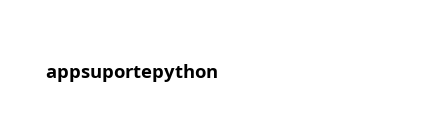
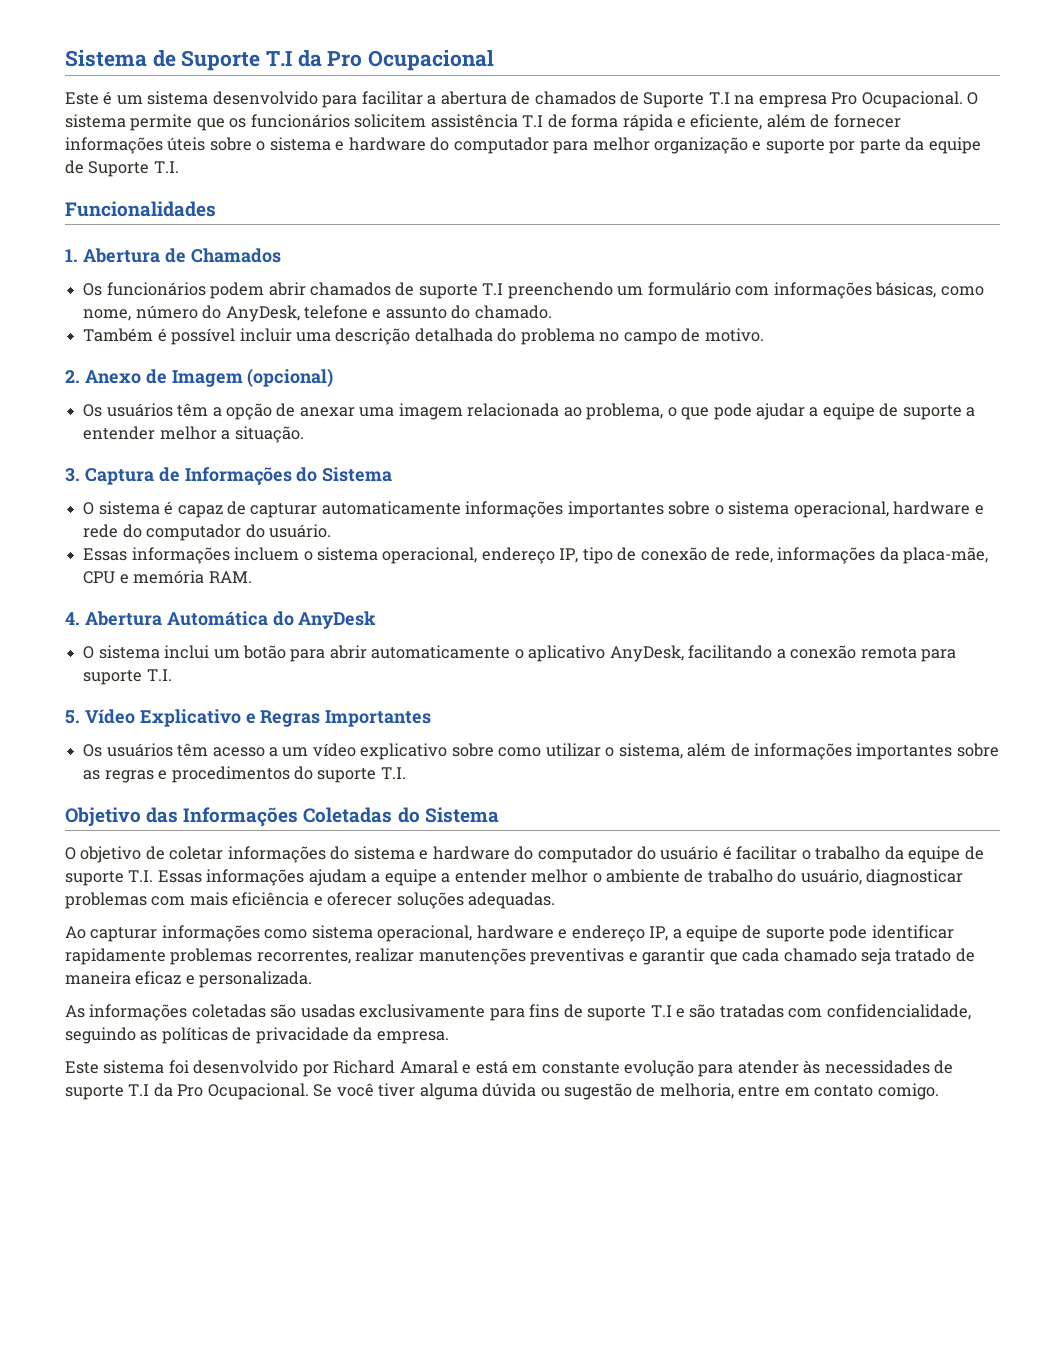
- appsuportepython
+ Sistema de Suporte T.I da Pro Ocupacional
+ Este é um sistema desenvolvido para facilitar a abertura de chamados de Suporte T.I na empresa Pro Ocupacional. O sistema permite que os funcionários solicitem assistência T.I de forma rápida e eficiente, além de fornecer informações úteis sobre o sistema e hardware do computador para melhor organização e suporte por parte da equipe de Suporte T.I.
+ Funcionalidades
+ 1. Abertura de Chamados
+ Os funcionários podem abrir chamados de suporte T.I preenchendo um formulário com informações básicas, como nome, número do AnyDesk, telefone e assunto do chamado.
+ Também é possível incluir uma descrição detalhada do problema no campo de motivo.
+ 2. Anexo de Imagem (opcional)
+ Os usuários têm a opção de anexar uma imagem relacionada ao problema, o que pode ajudar a equipe de suporte a entender melhor a situação.
+ 3. Captura de Informações do Sistema
+ O sistema é capaz de capturar automaticamente informações importantes sobre o sistema operacional, hardware e rede do computador do usuário.
+ Essas informações incluem o sistema operacional, endereço IP, tipo de conexão de rede, informações da placa-mãe, CPU e memória RAM.
+ 4. Abertura Automática do AnyDesk
+ O sistema inclui um botão para abrir automaticamente o aplicativo AnyDesk, facilitando a conexão remota para suporte T.I.
+ 5. Vídeo Explicativo e Regras Importantes
+ Os usuários têm acesso a um vídeo explicativo sobre como utilizar o sistema, além de informações importantes sobre as regras e procedimentos do suporte T.I.
+ Objetivo das Informações Coletadas do Sistema
+ O objetivo de coletar informações do sistema e hardware do computador do usuário é facilitar o trabalho da equipe de suporte T.I. Essas informações ajudam a equipe a entender melhor o ambiente de trabalho do usuário, diagnosticar problemas com mais eficiência e oferecer soluções adequadas.
+ Ao capturar informações como sistema operacional, hardware e endereço IP, a equipe de suporte pode identificar rapidamente problemas recorrentes, realizar manutenções preventivas e garantir que cada chamado seja tratado de maneira eficaz e personalizada.
+ As informações coletadas são usadas exclusivamente para fins de suporte T.I e são tratadas com confidencialidade, seguindo as políticas de privacidade da empresa.
+ Este sistema foi desenvolvido por Richard Amaral e está em constante evolução para atender às necessidades de suporte T.I da Pro Ocupacional. Se você tiver alguma dúvida ou sugestão de melhoria, entre em contato comigo.

